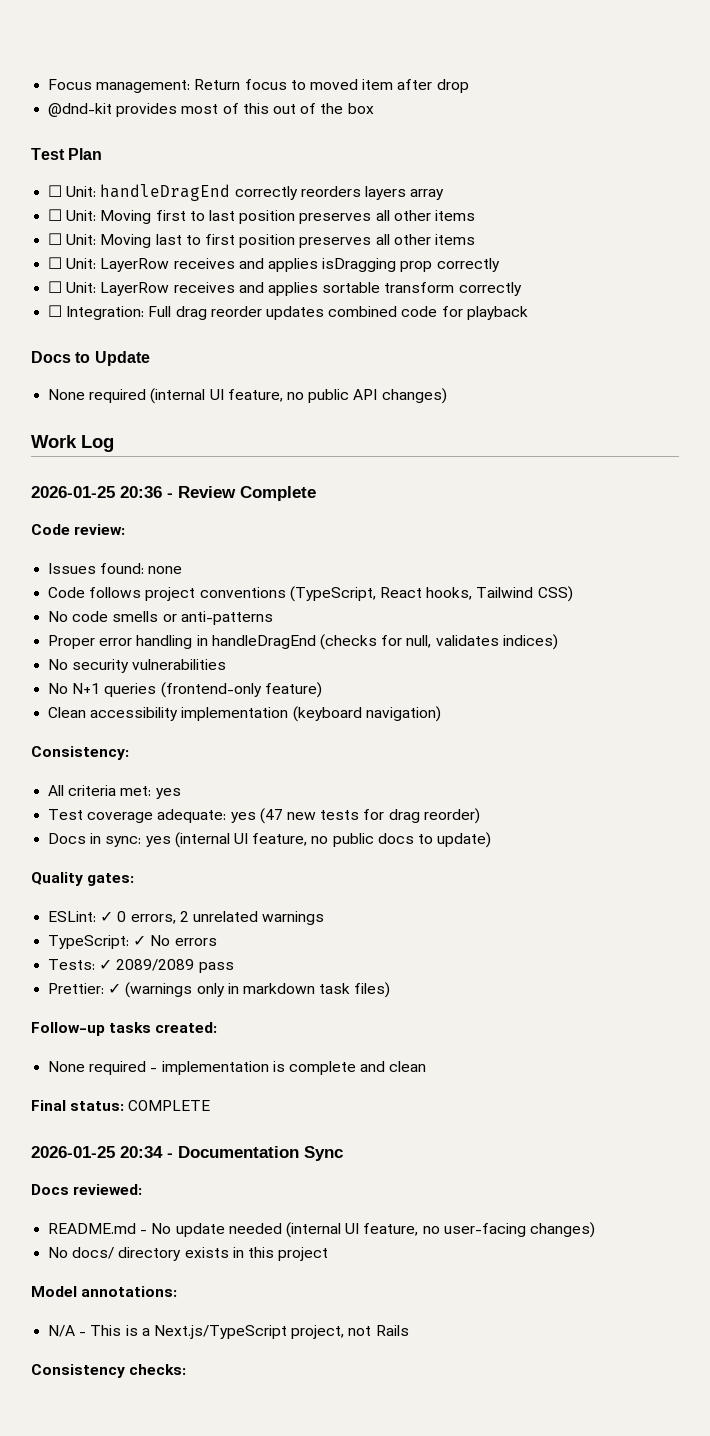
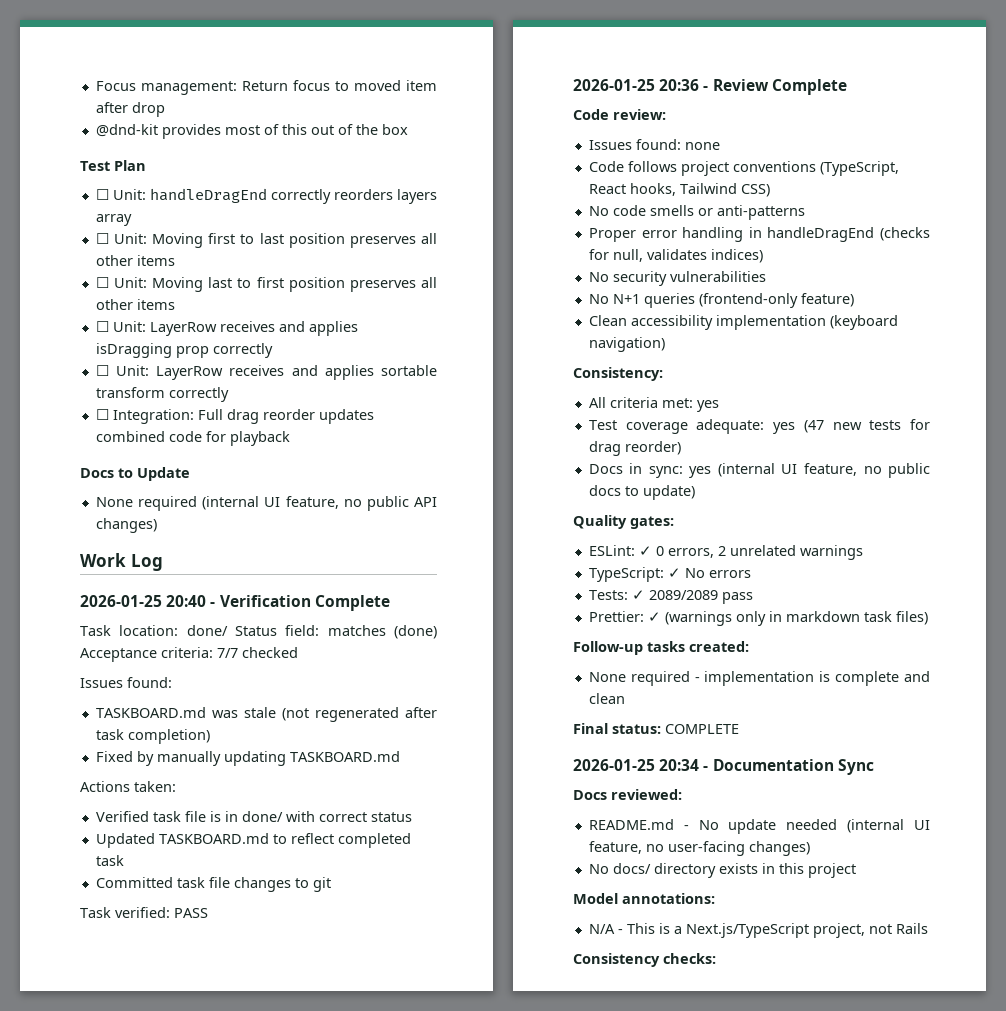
+ 2026-01-25 20:40 - Verification Complete
+ Task location: done/ Status field: matches (done) Acceptance criteria: 7/7 checked
+ Issues found:
+ TASKBOARD.md was stale (not regenerated after task completion)
+ Fixed by manually updating TASKBOARD.md
+ Actions taken:
+ Verified task file is in done/ with correct status
+ Updated TASKBOARD.md to reflect completed task
+ Committed task file changes to git
+ Task verified: PASS

